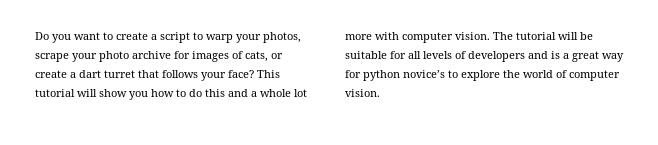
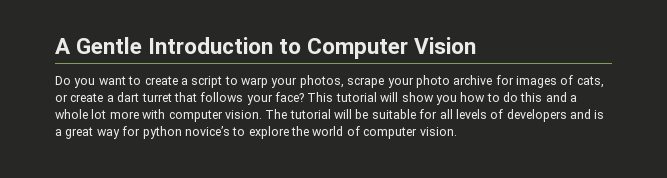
+ A Gentle Introduction to Computer Vision

